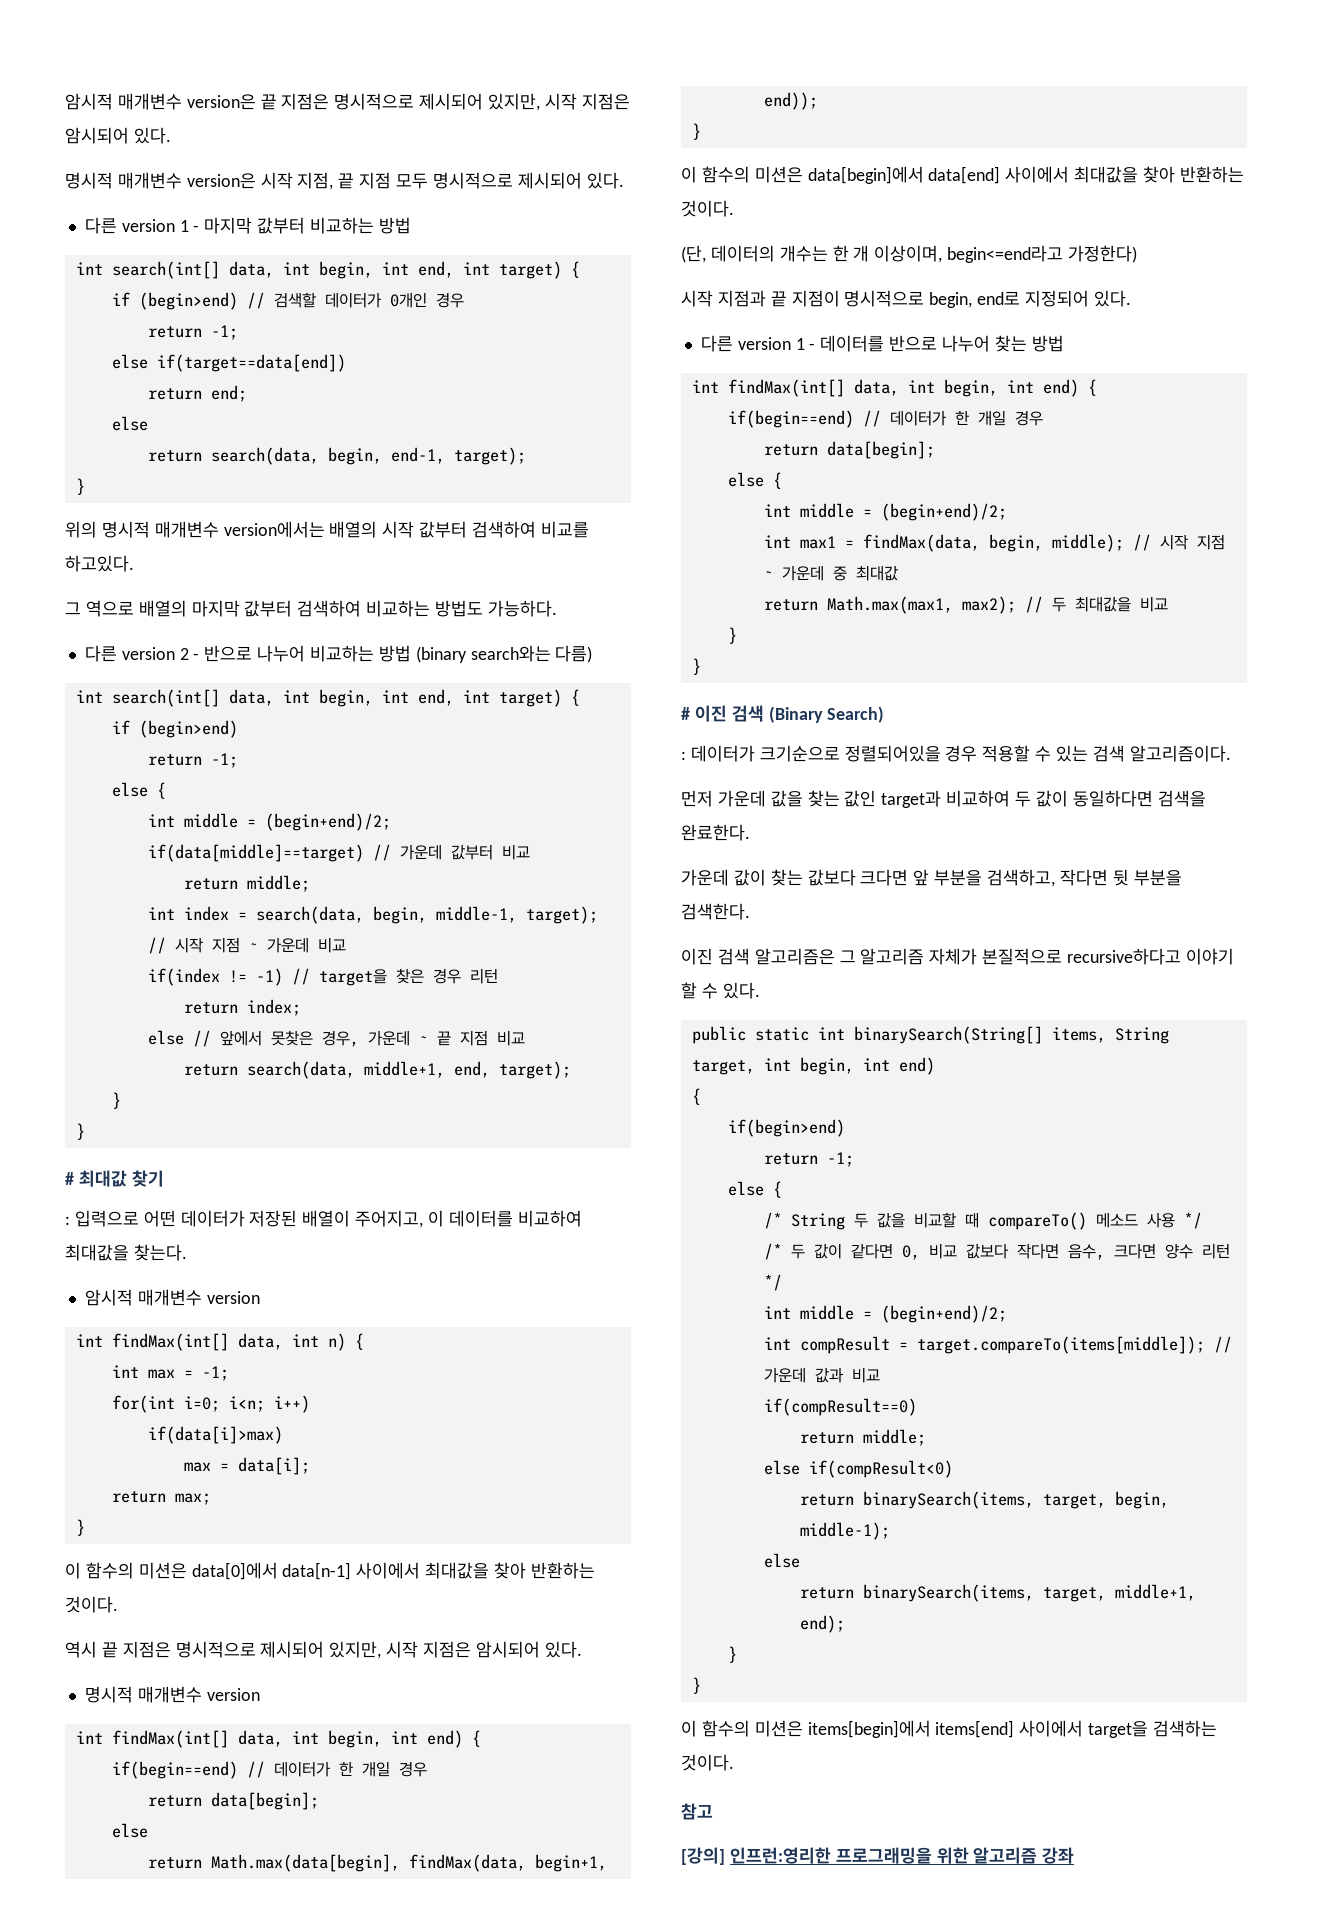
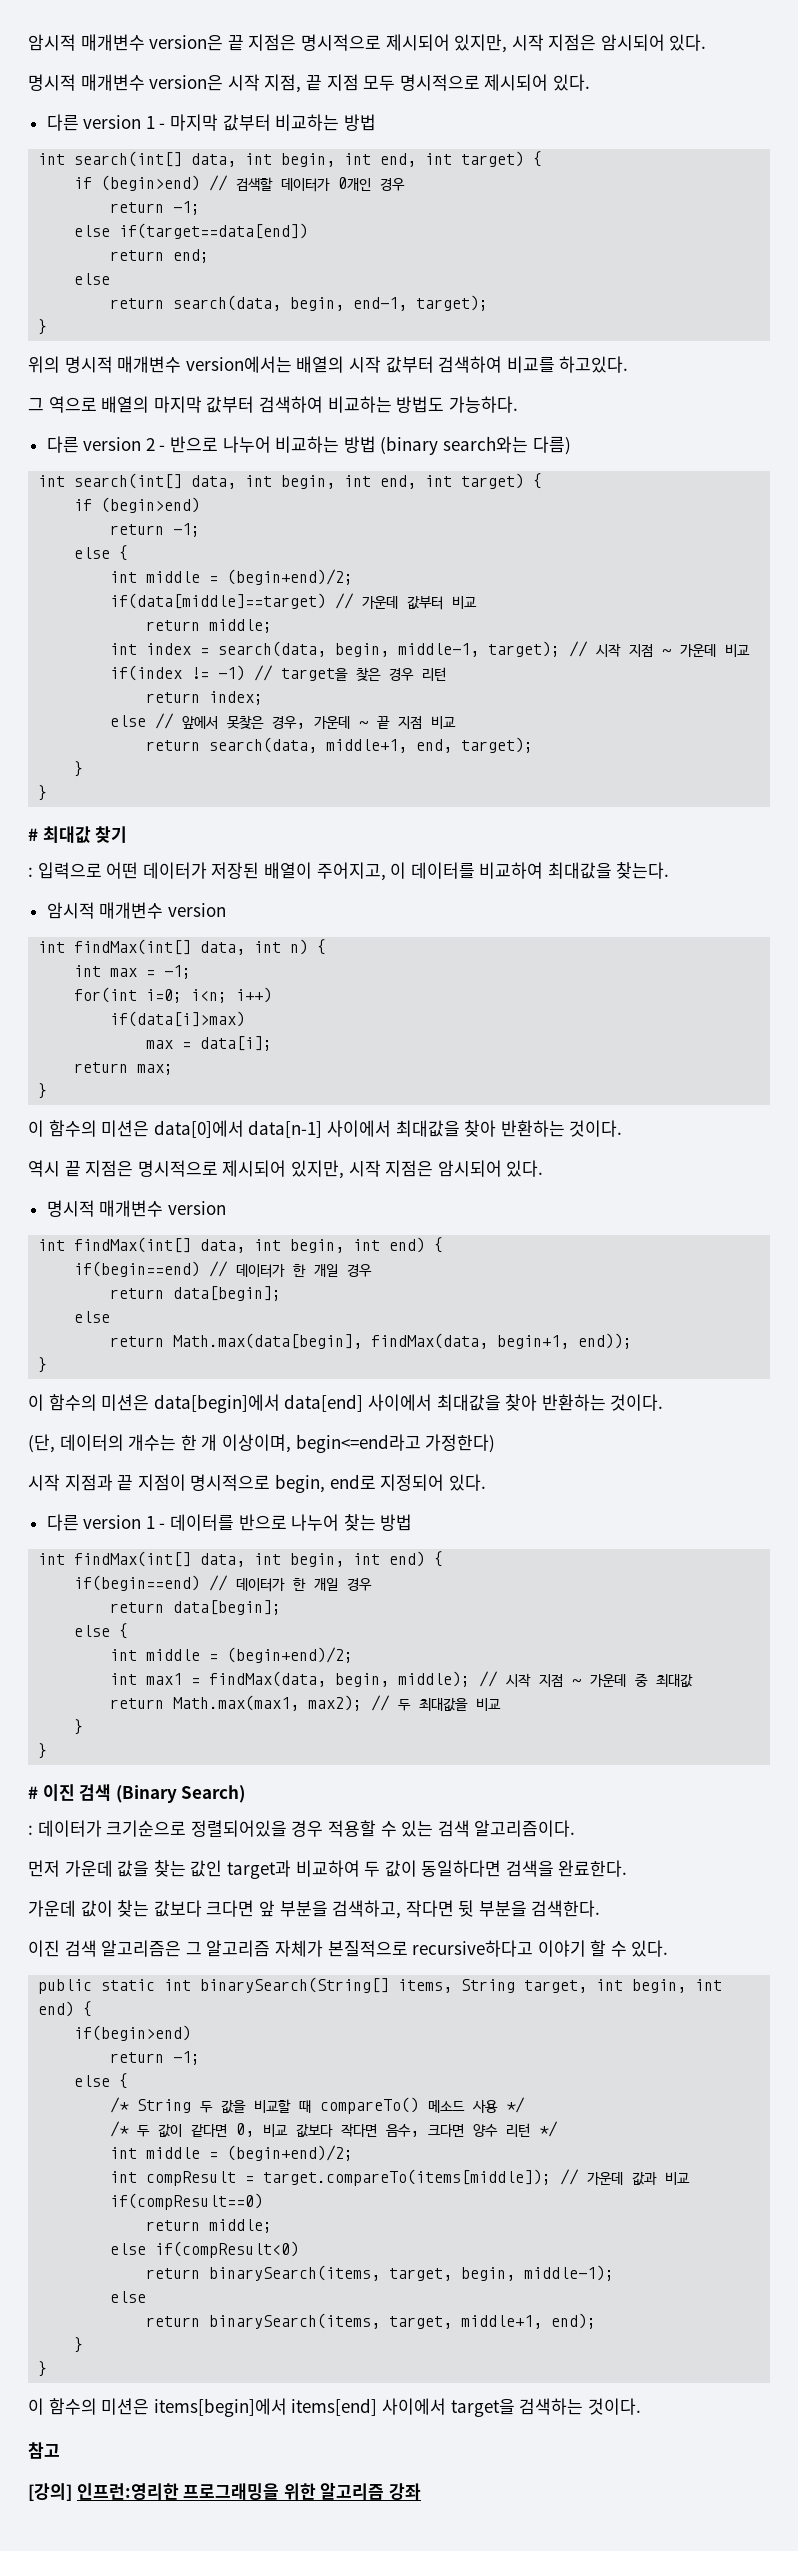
- public static int binarySearch(String[] items, String target, int begin, int end)
- {
+ public static int binarySearch(String[] items, String target, int begin, int end) {

